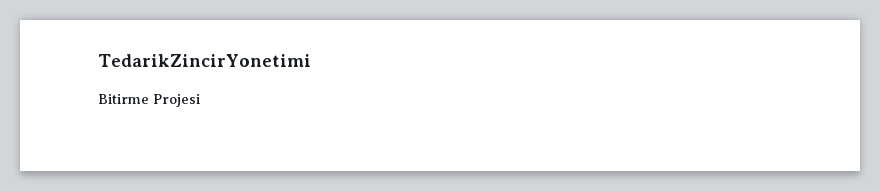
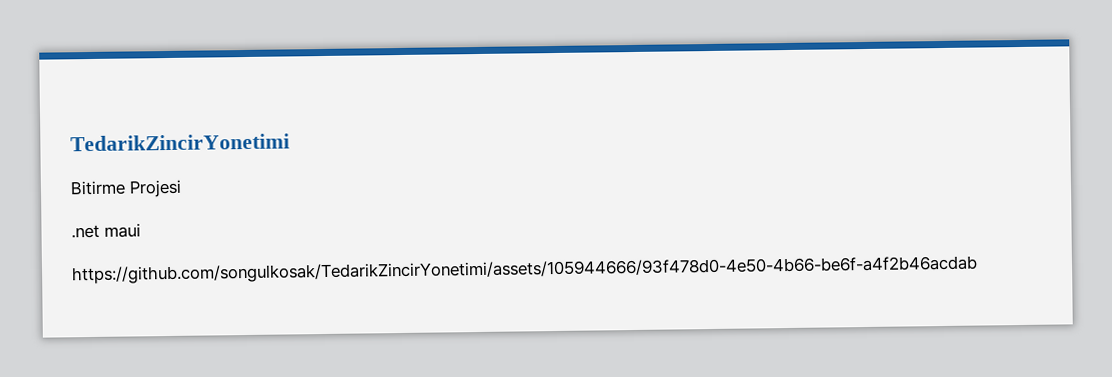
+ .net maui
+ https://github.com/songulkosak/TedarikZincirYonetimi/assets/105944666/93f478d0-4e50-4b66-be6f-a4f2b46acdab

